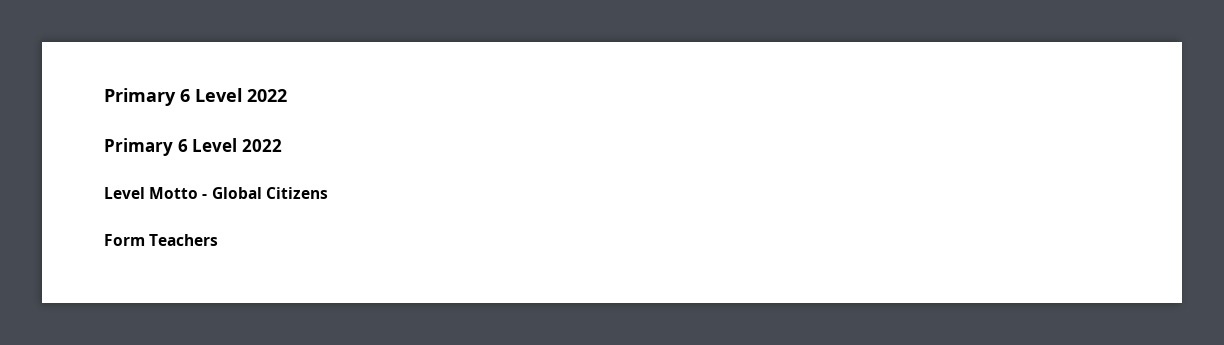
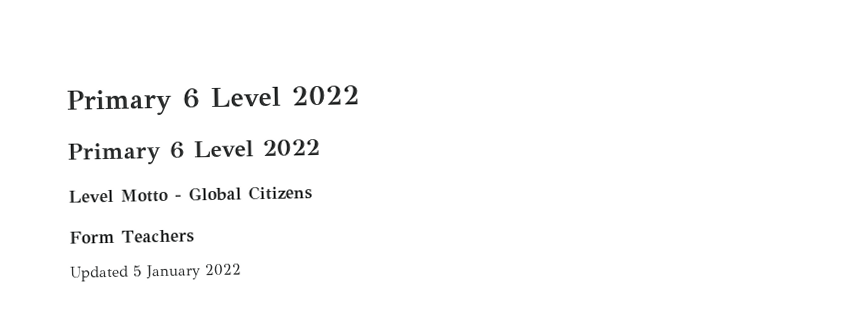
+ Updated 5 January 2022

